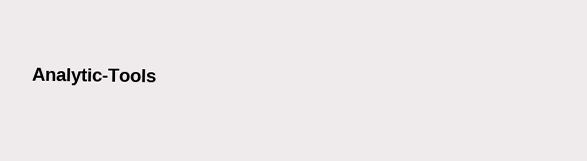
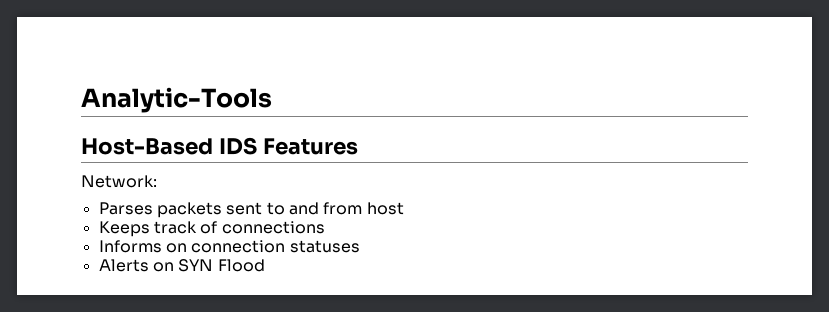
+ Host-Based IDS Features
+ Network:
+ Parses packets sent to and from host
+ Keeps track of connections
+ Informs on connection statuses
+ Alerts on SYN Flood

